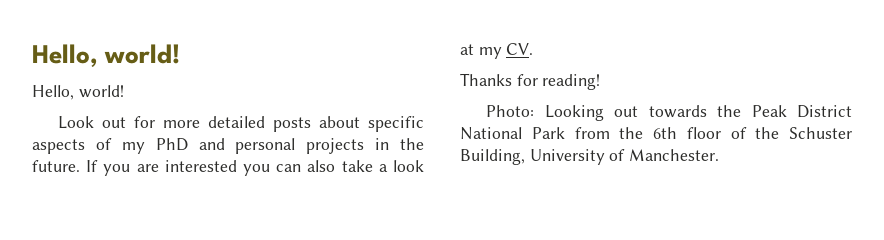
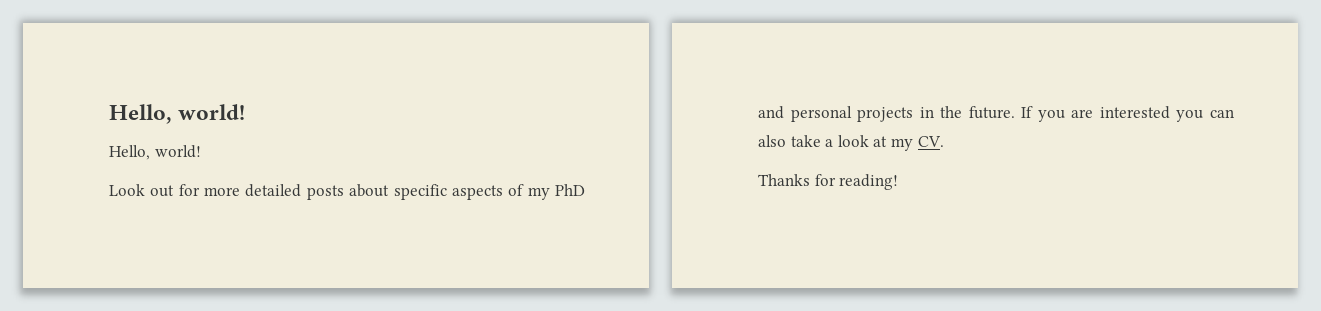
- Photo: Looking out towards the Peak District National Park from the 6th floor of the Schuster Building, University of Manchester.

